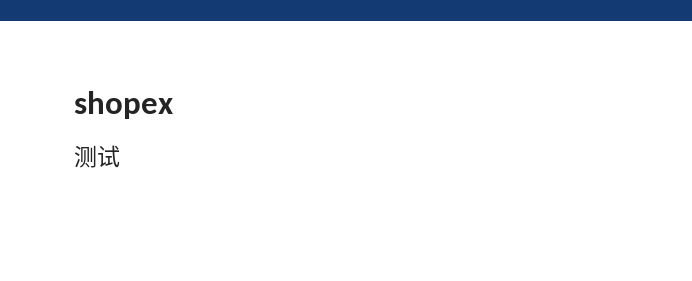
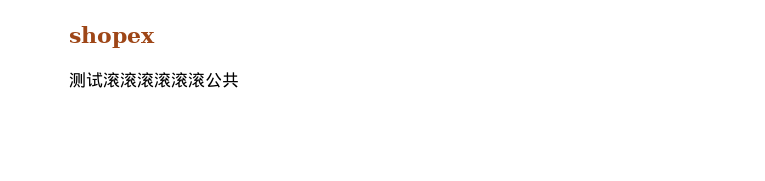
- 测试
+ 测试滚滚滚滚滚滚公共

